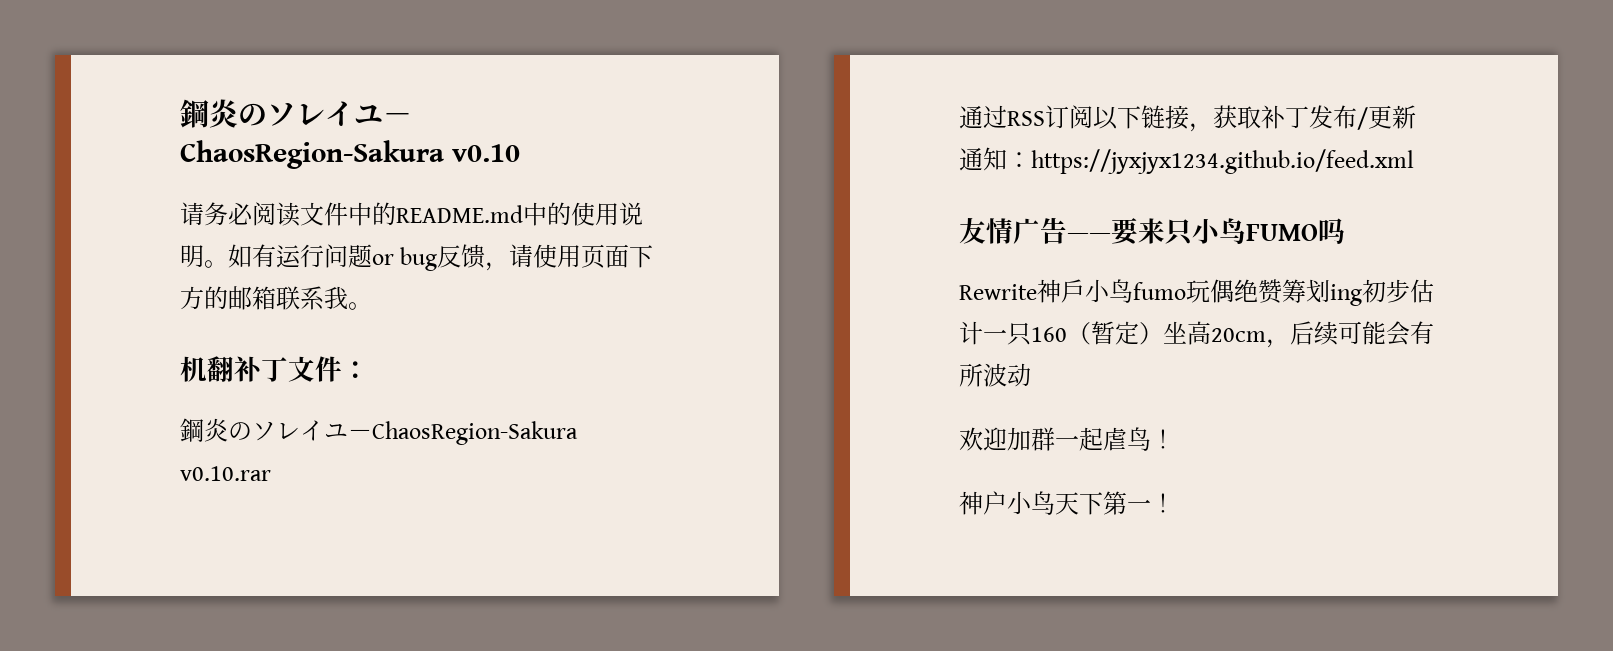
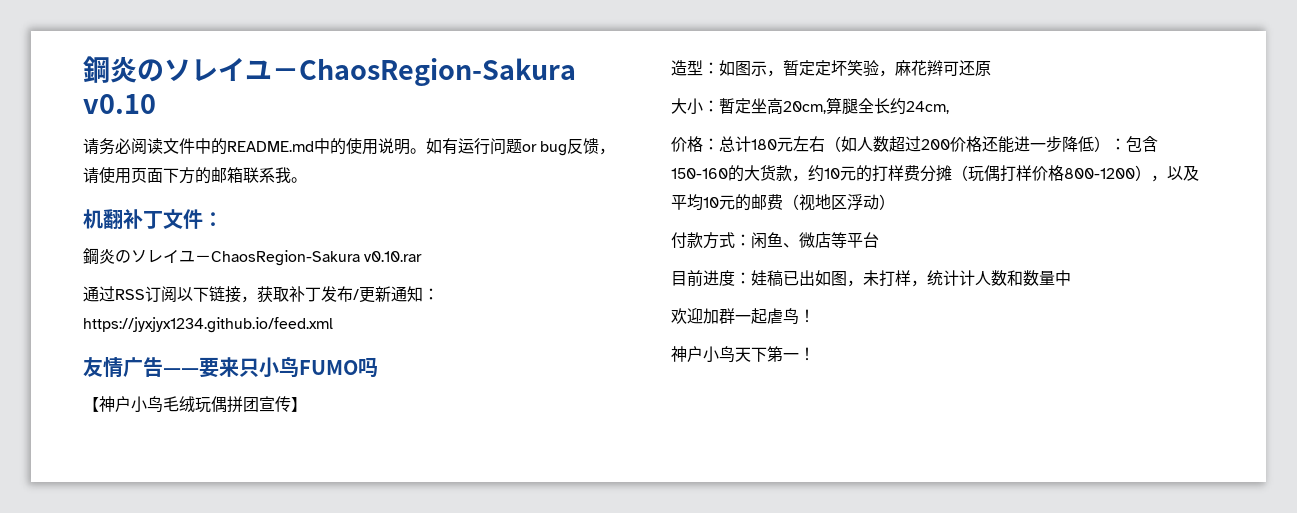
- Rewrite神戶小鸟fumo玩偶绝赞筹划ing初步估计一只160（暂定）坐高20cm，后续可能会有所波动
+ 【神户小鸟毛绒玩偶拼团宣传】
+ 造型：如图示，暂定定坏笑验，麻花辫可还原
+ 大小：暫定坐高20cm,算腿全长约24cm,
+ 价格：总计180元左右（如人数超过200价格还能进一步降低）：包含150-160的大货款，约10元的打样费分摊（玩偶打样价格800-1200），以及平均10元的邮费（视地区浮动）
+ 付款方式：闲鱼、微店等平台
+ 目前进度：娃稿已出如图，未打样，统计计人数和数量中

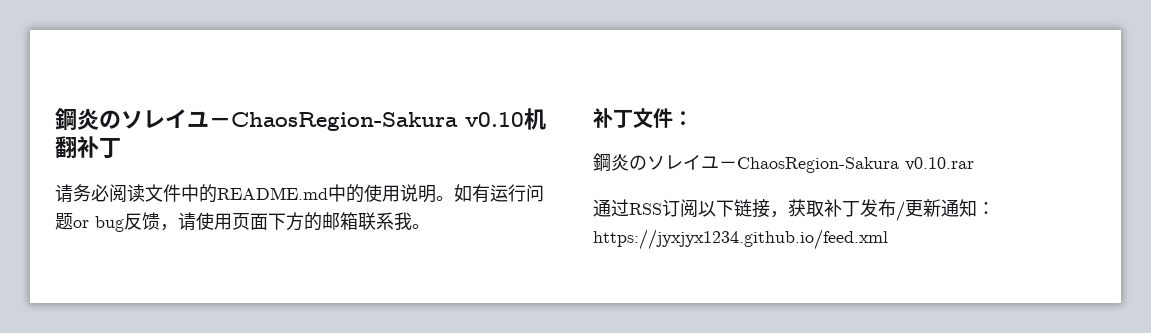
- 鋼炎のソレイユ－ChaosRegion-Sakura v0.10
+ 鋼炎のソレイユ－ChaosRegion-Sakura v0.10机翻补丁
- 机翻补丁文件：
+ 补丁文件：
- 友情广告——要来只小鸟FUMO吗
- 【神户小鸟毛绒玩偶拼团宣传】
- 造型：如图示，暂定定坏笑验，麻花辫可还原
- 大小：暫定坐高20cm,算腿全长约24cm,
- 价格：总计180元左右（如人数超过200价格还能进一步降低）：包含150-160的大货款，约10元的打样费分摊（玩偶打样价格800-1200），以及平均10元的邮费（视地区浮动）
- 付款方式：闲鱼、微店等平台
- 目前进度：娃稿已出如图，未打样，统计计人数和数量中
- 欢迎加群一起虐鸟！
- 神户小鸟天下第一！

